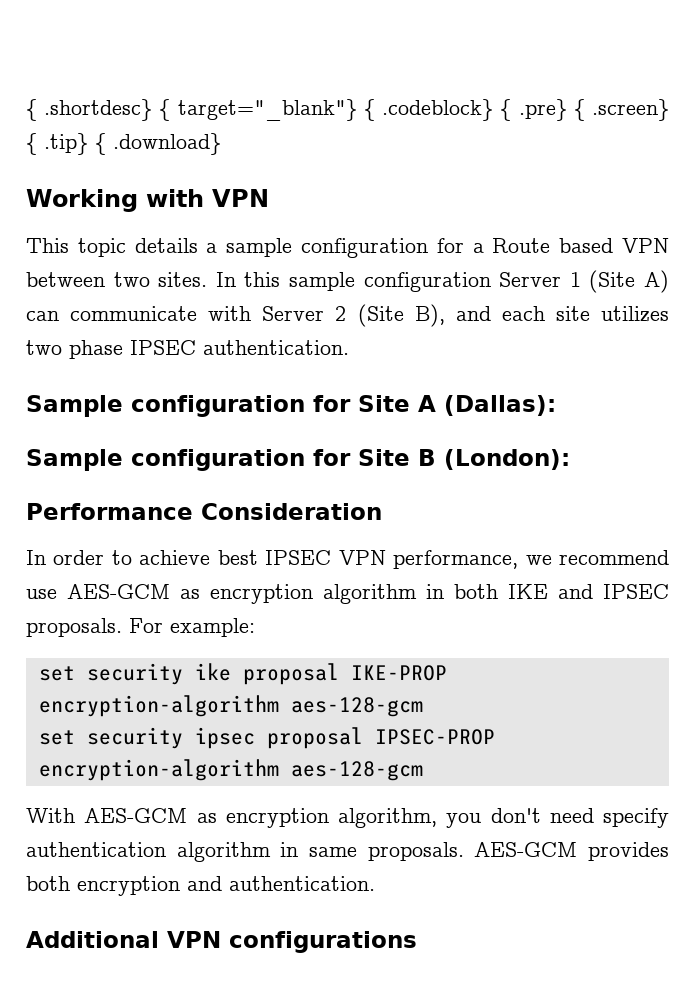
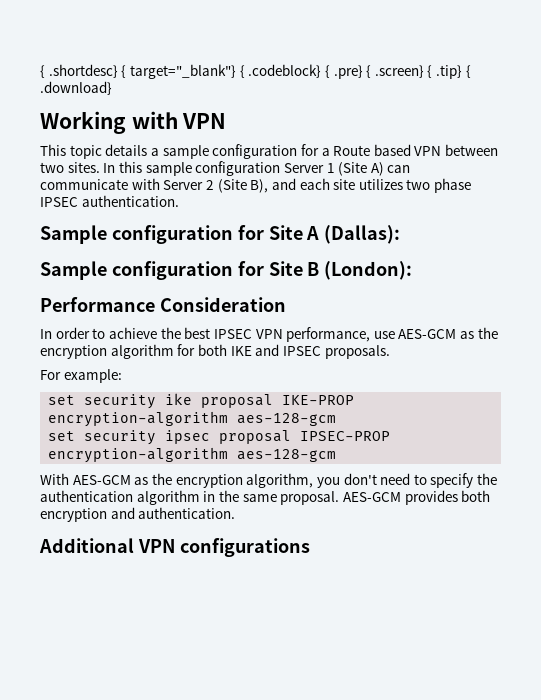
- In order to achieve best IPSEC VPN performance, we recommend use AES-GCM as encryption algorithm in both IKE and IPSEC proposals. For example:
+ In order to achieve the best IPSEC VPN performance, use AES-GCM as the encryption algorithm for both IKE and IPSEC proposals.
+ For example:
- With AES-GCM as encryption algorithm, you don't need specify authentication algorithm in same proposals.
+ With AES-GCM as the encryption algorithm, you don't need to specify the authentication algorithm in the same proposal.

